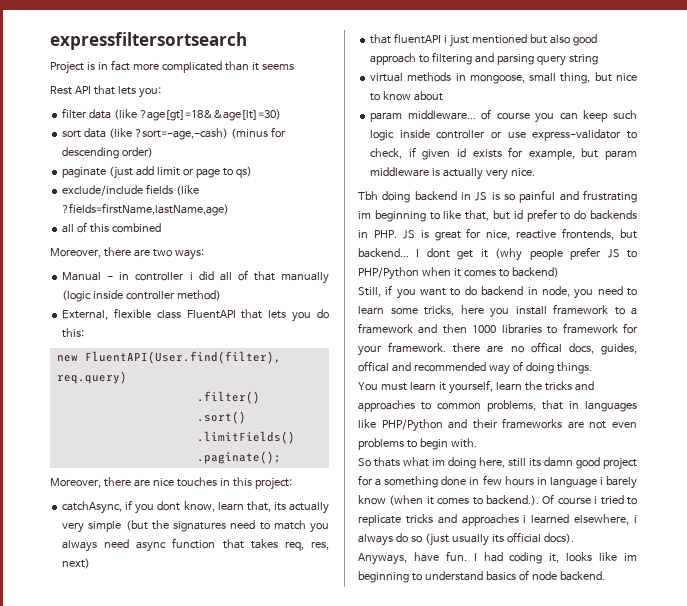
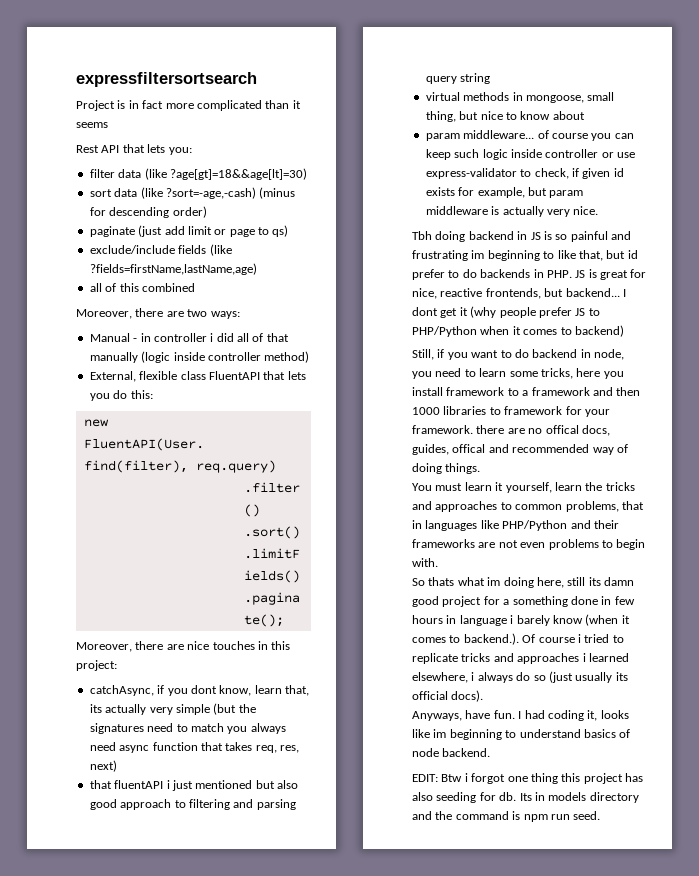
+ EDIT: Btw i forgot one thing this project has also seeding for db. Its in models directory and the command is npm run seed.

